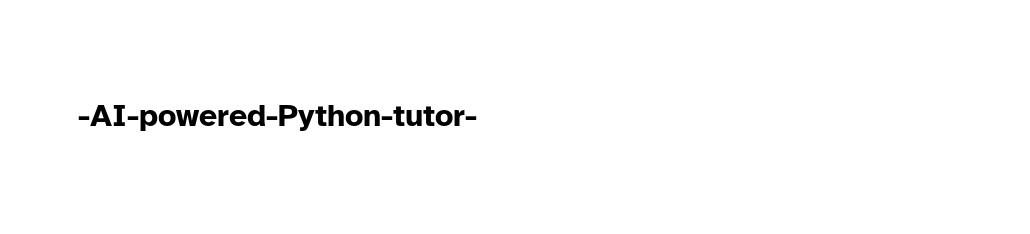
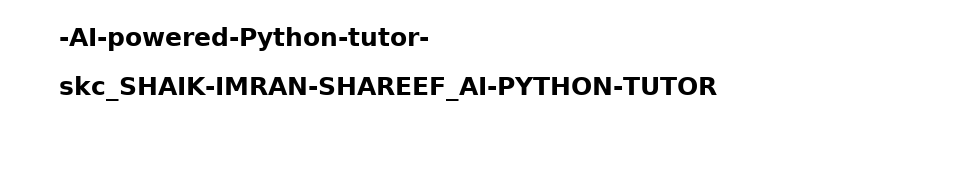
+ skc_SHAIK-IMRAN-SHAREEF_AI-PYTHON-TUTOR

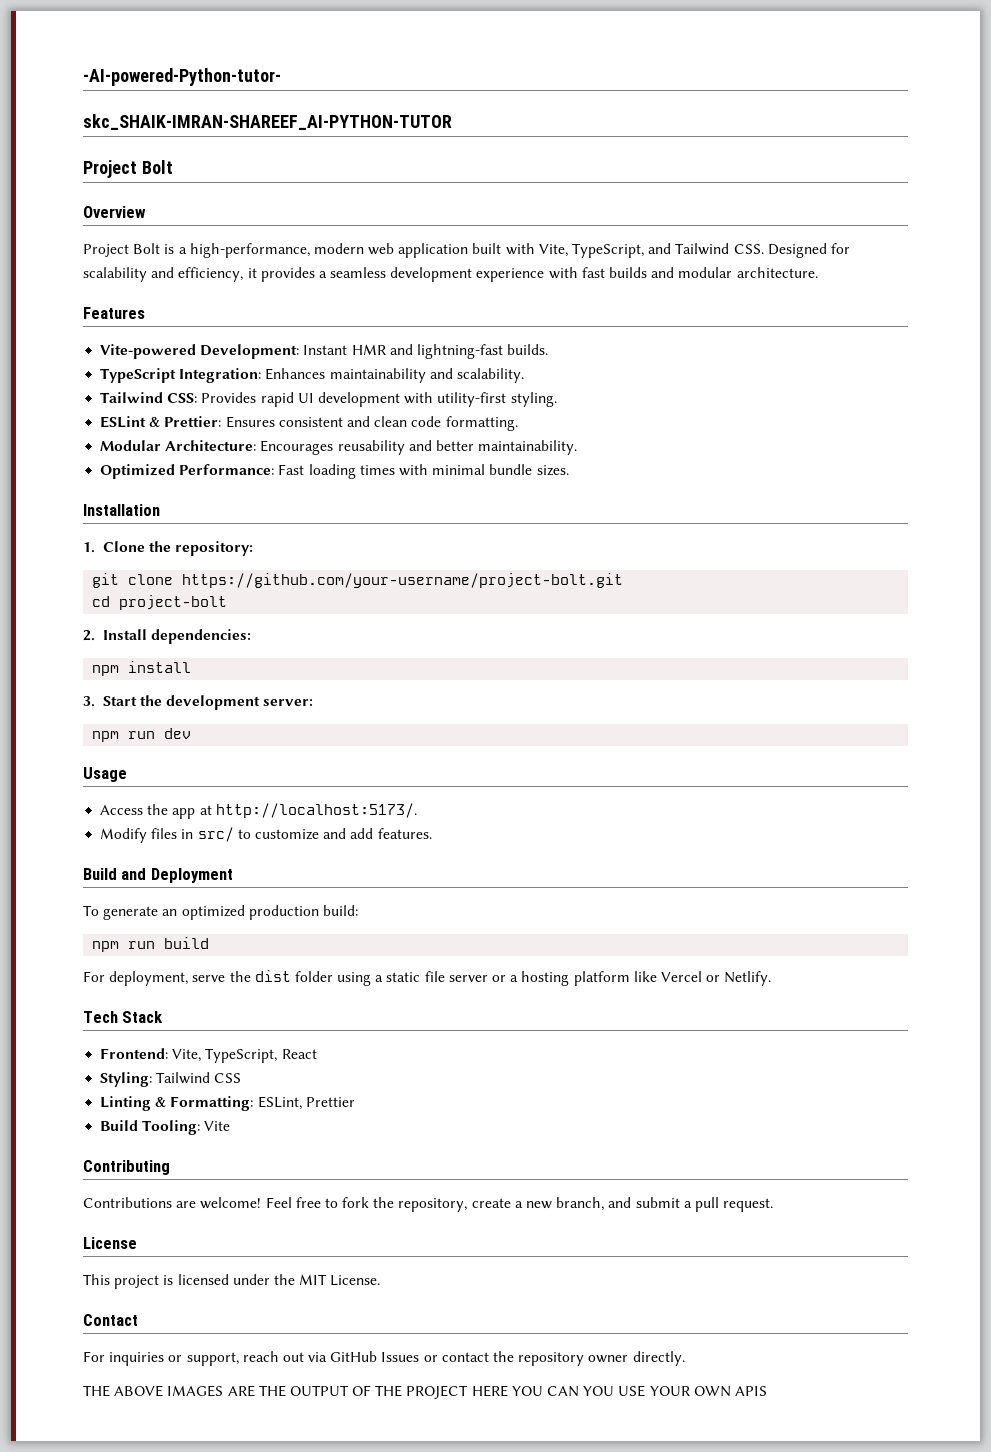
  skc_SHAIK-IMRAN-SHAREEF_AI-PYTHON-TUTOR
+ Project Bolt
+ Overview
+ Project Bolt is a high-performance, modern web application built with Vite, TypeScript, and Tailwind CSS. Designed for scalability and efficiency, it provides a seamless development experience with fast builds and modular architecture.
+ Features
+ Vite-powered Development: Instant HMR and lightning-fast builds.
+ TypeScript Integration: Enhances maintainability and scalability.
+ Tailwind CSS: Provides rapid UI development with utility-first styling.
+ ESLint & Prettier: Ensures consistent and clean code formatting.
+ Modular Architecture: Encourages reusability and better maintainability.
+ Optimized Performance: Fast loading times with minimal bundle sizes.
+ Installation
+ 1. Clone the repository:
+ git clone https://github.com/your-username/project-bolt.git
+ cd project-bolt
+ 2. Install dependencies:
+ npm install
+ 3. Start the development server:
+ npm run dev
+ Usage
+ Access the app at http://localhost:5173/.
+ Modify files in src/ to customize and add features.
+ Build and Deployment
+ To generate an optimized production build:
+ npm run build
+ For deployment, serve the dist folder using a static file server or a hosting platform like Vercel or Netlify.
+ Tech Stack
+ Frontend: Vite, TypeScript, React
+ Styling: Tailwind CSS
+ Linting & Formatting: ESLint, Prettier
+ Build Tooling: Vite
+ Contributing
+ Contributions are welcome! Feel free to fork the repository, create a new branch, and submit a pull request.
+ License
+ This project is licensed under the MIT License.
+ Contact
+ For inquiries or support, reach out via GitHub Issues or contact the repository owner directly.
+ THE ABOVE IMAGES ARE THE OUTPUT OF THE PROJECT HERE YOU CAN YOU USE YOUR OWN APIS

